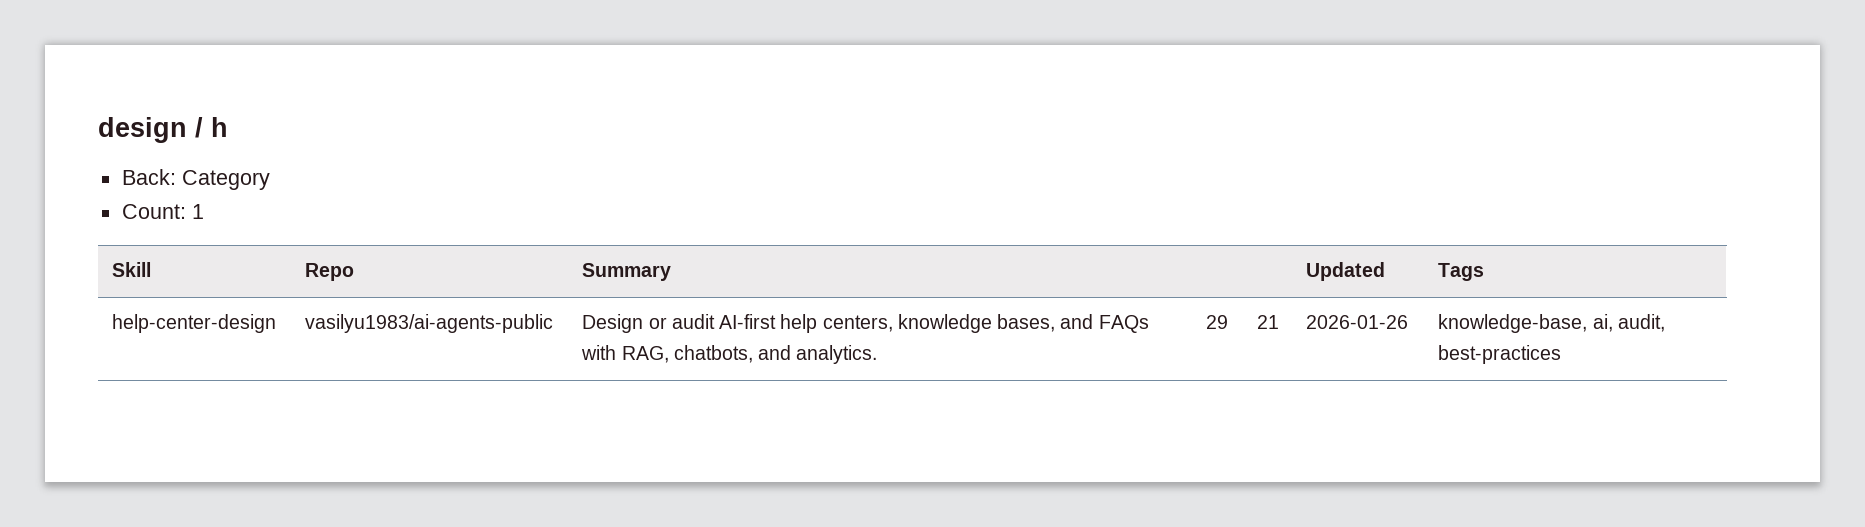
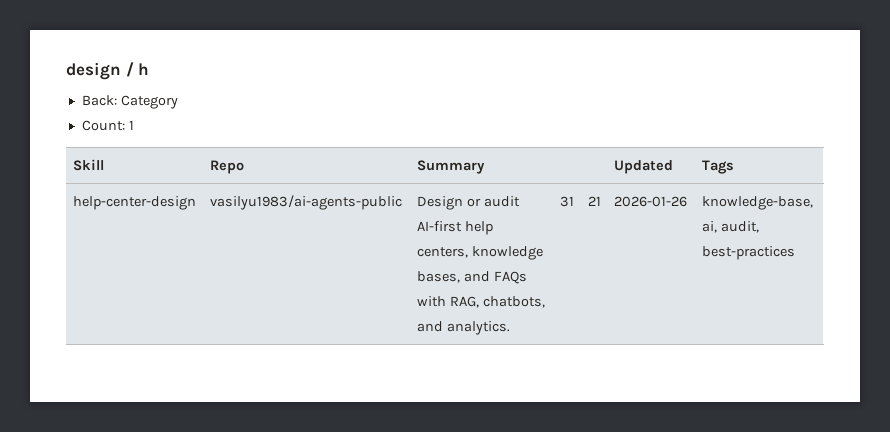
- help-center-design | vasilyu1983/ai-agents-public | Design or audit AI-first help centers, knowledge bases, and FAQs with RAG, chatbots, and analytics. | 29 | 21 | 2026-01-26 | knowledge-base, ai, audit, best-practices
+ help-center-design | vasilyu1983/ai-agents-public | Design or audit AI-first help centers, knowledge bases, and FAQs with RAG, chatbots, and analytics. | 31 | 21 | 2026-01-26 | knowledge-base, ai, audit, best-practices

